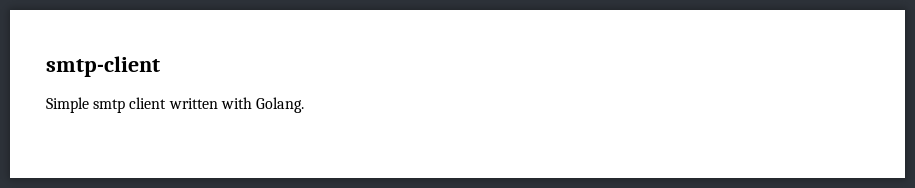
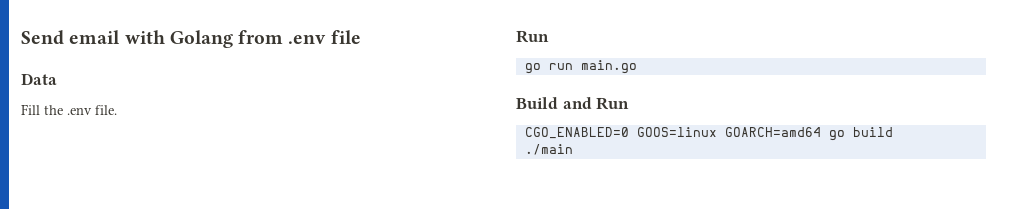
- smtp-client
- Simple smtp client written with Golang.
+ Send email with Golang from .env file
+ Data
+ Fill the .env file.
+ Run
+ go run main.go
+ Build and Run
+ CGO_ENABLED=0 GOOS=linux GOARCH=amd64 go build
+ ./main

